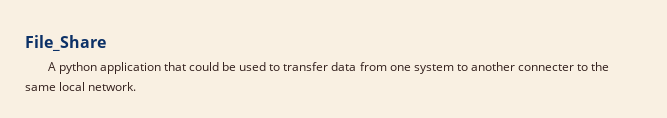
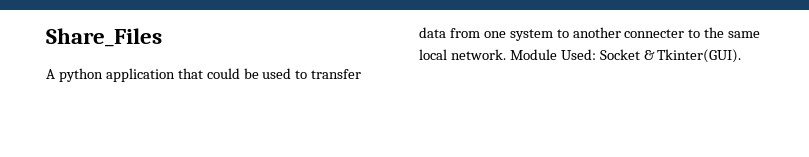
- File_Share
+ Share_Files
+ Module Used: Socket & Tkinter(GUI).

